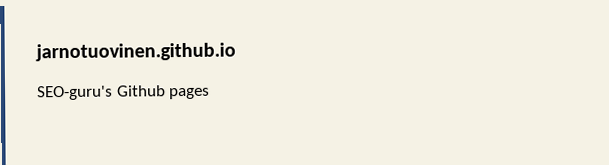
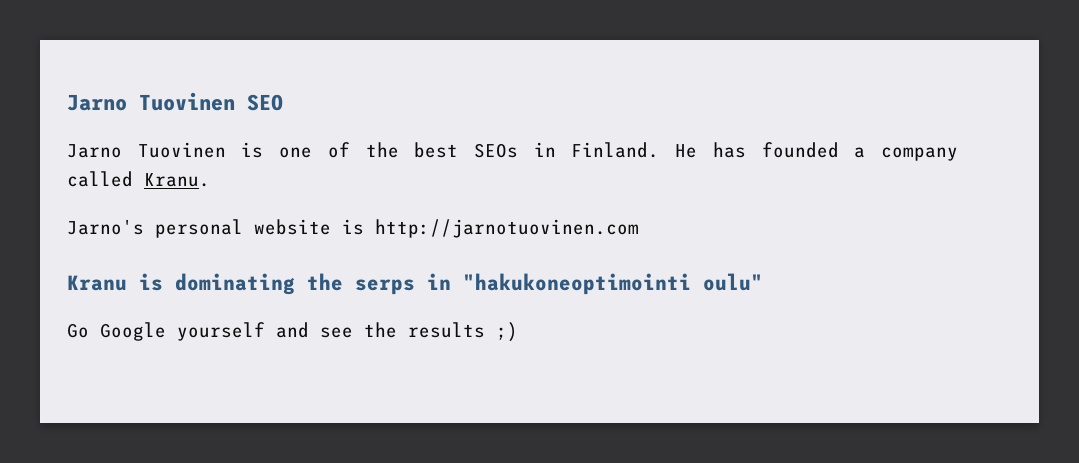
- jarnotuovinen.github.io
- SEO-guru's Github pages
+ Jarno Tuovinen SEO
+ Jarno Tuovinen is one of the best SEOs in Finland. He has founded a company called Kranu.
+ Jarno's personal website is http://jarnotuovinen.com
+ Kranu is dominating the serps in "hakukoneoptimointi oulu"
+ Go Google yourself and see the results ;)

